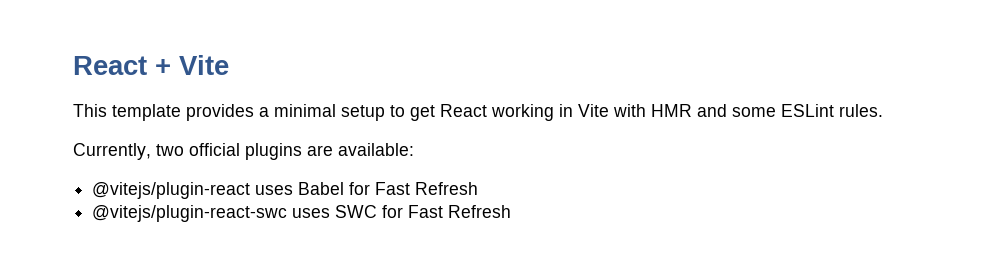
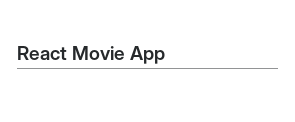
- React + Vite
- This template provides a minimal setup to get React working in Vite with HMR and some ESLint rules.
- Currently, two official plugins are available:
- @vitejs/plugin-react uses Babel for Fast Refresh
- @vitejs/plugin-react-swc uses SWC for Fast Refresh
+ React Movie App

